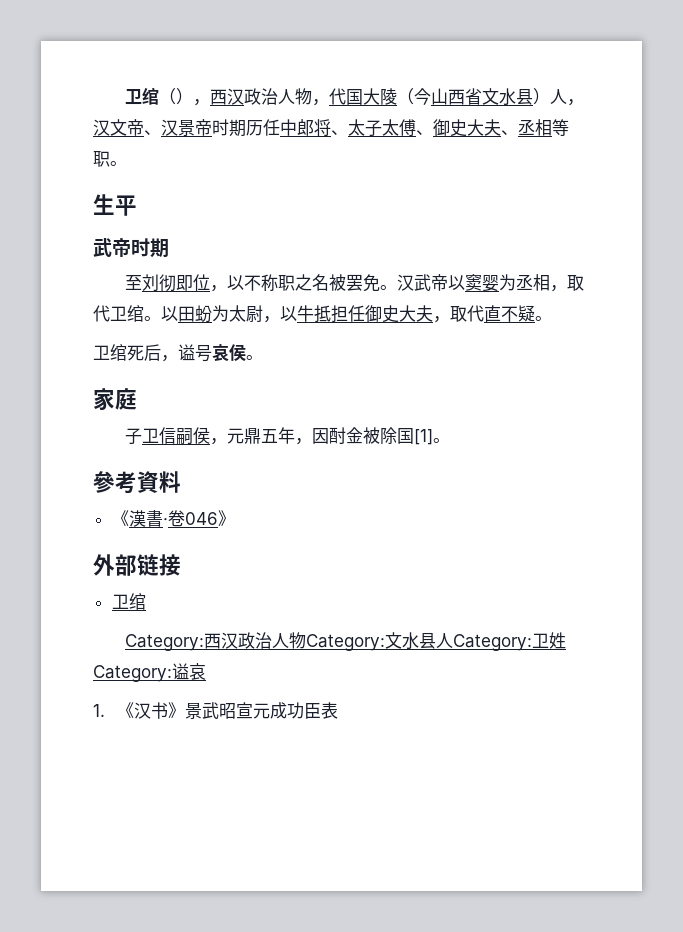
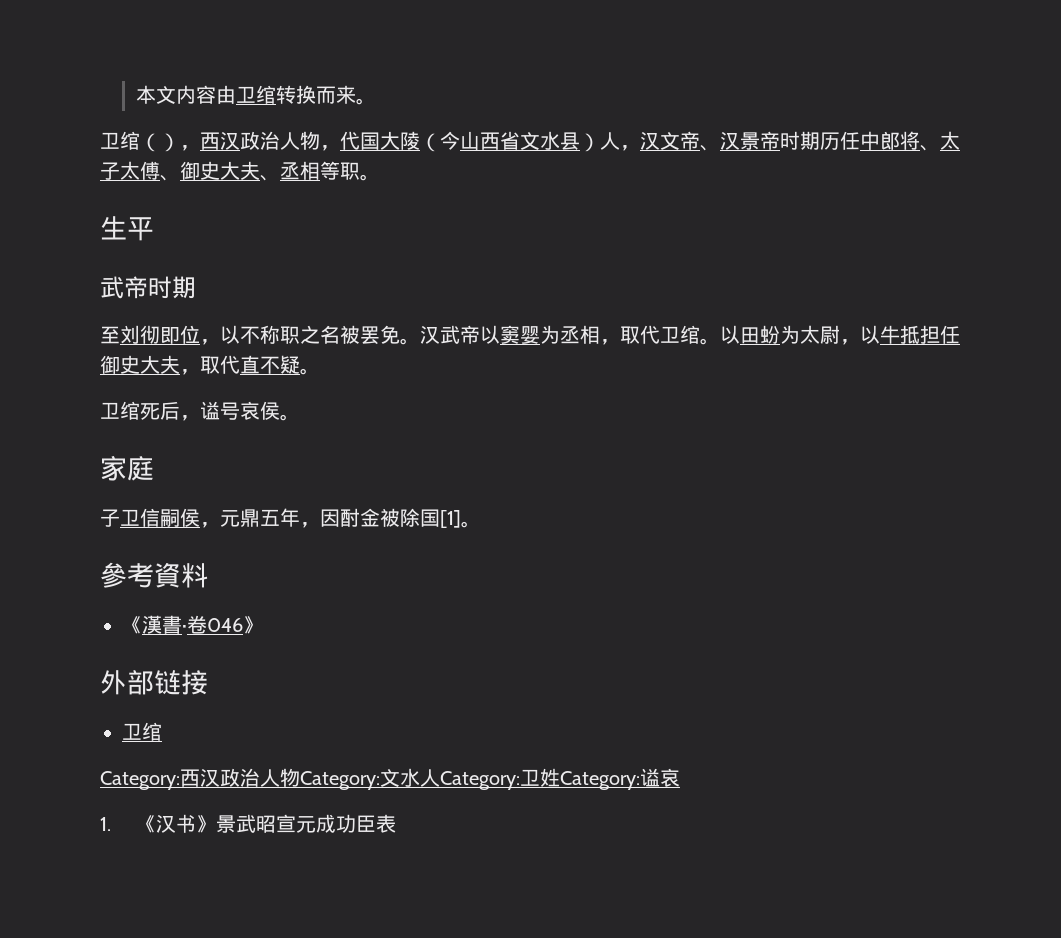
+ 本文内容由卫绾转换而来。
- Category:西汉政治人物Category:文水县人Category:卫姓Category:谥哀
+ Category:西汉政治人物Category:文水人Category:卫姓Category:谥哀

